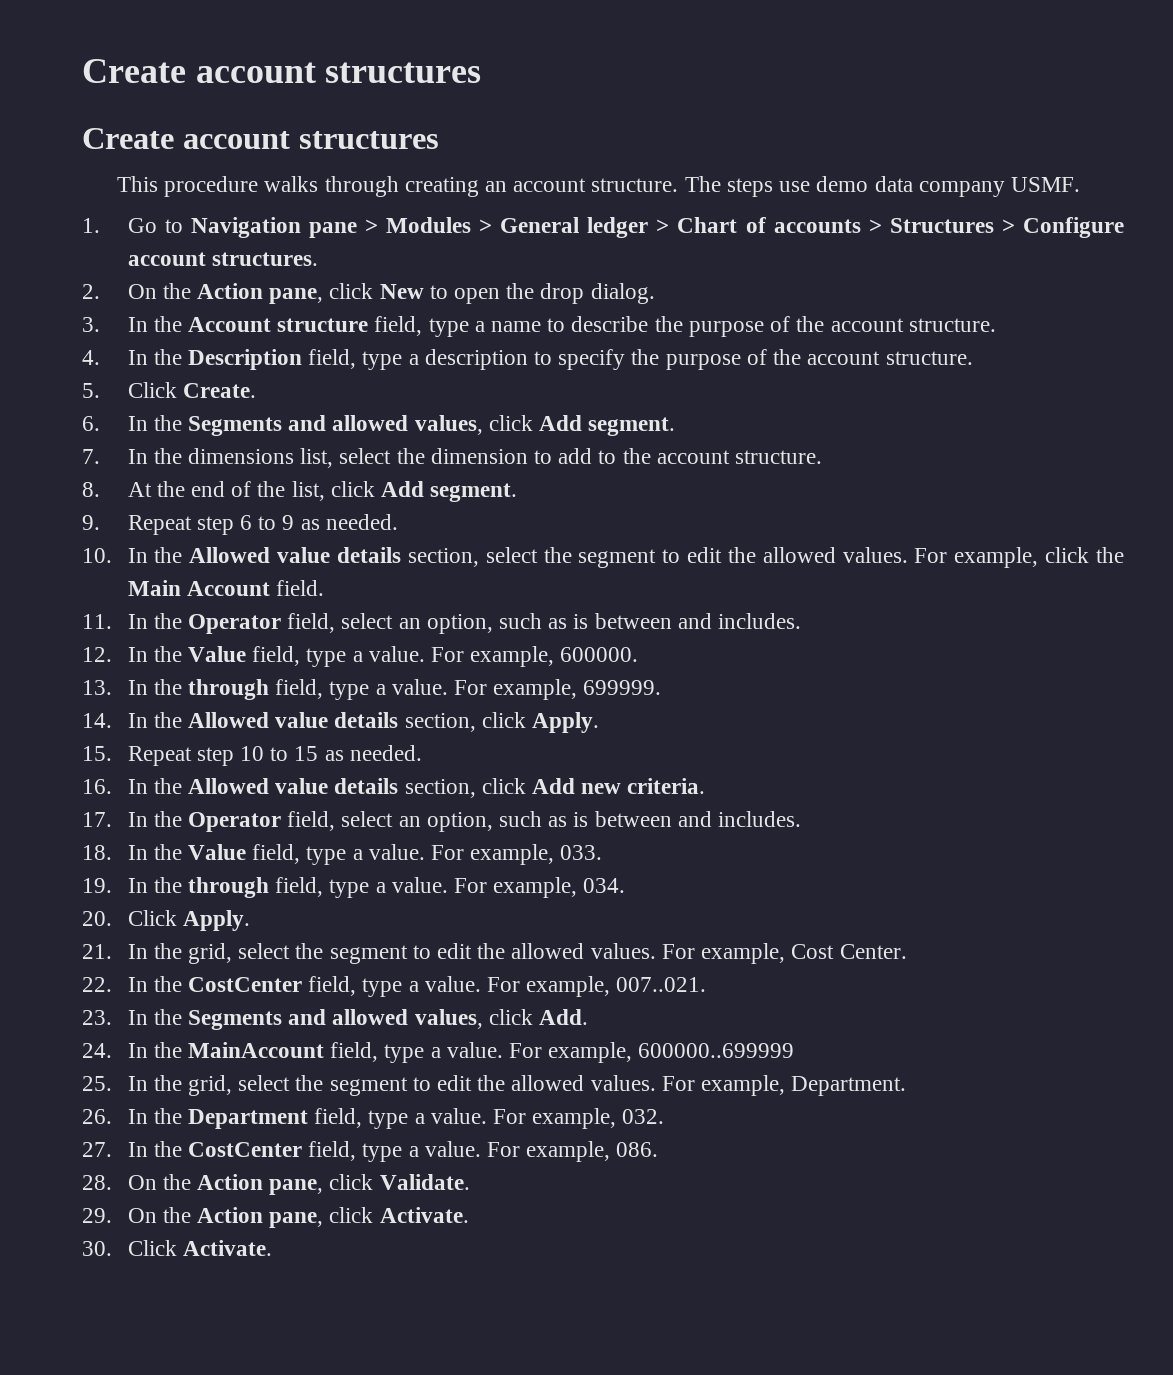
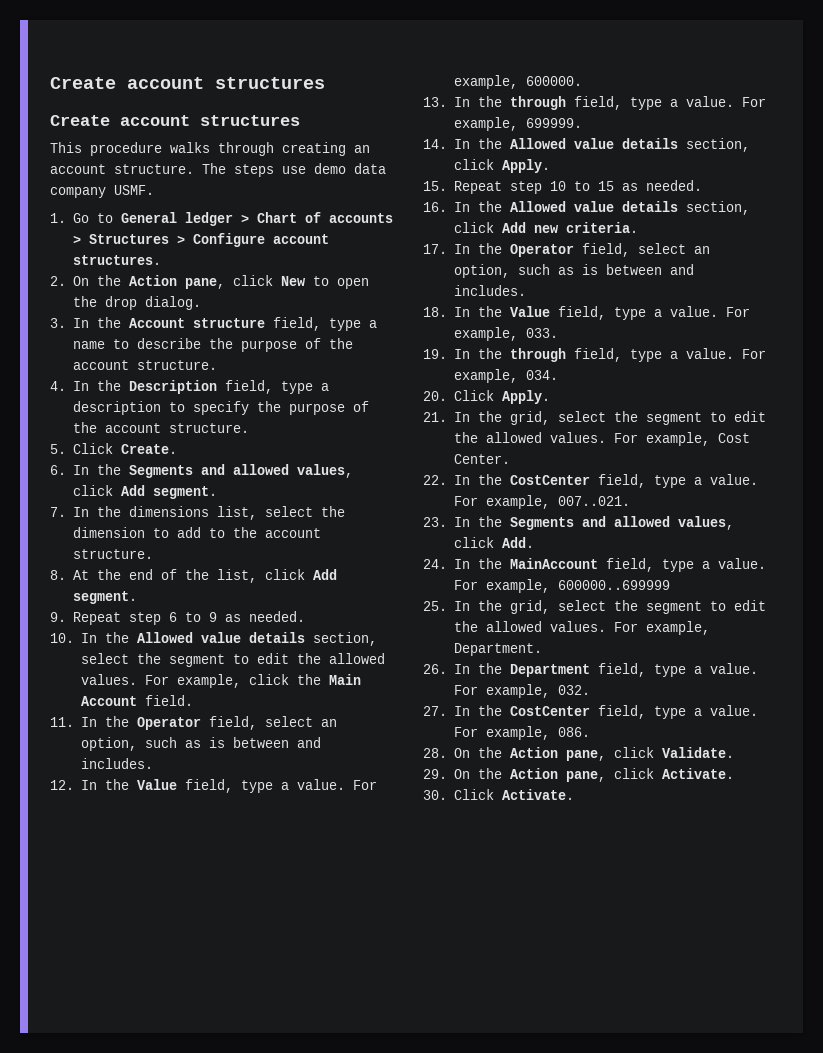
- 1. Go to Navigation pane > Modules > General ledger > Chart of accounts > Structures > Configure account structures.
+ 1. Go to General ledger > Chart of accounts > Structures > Configure account structures.

